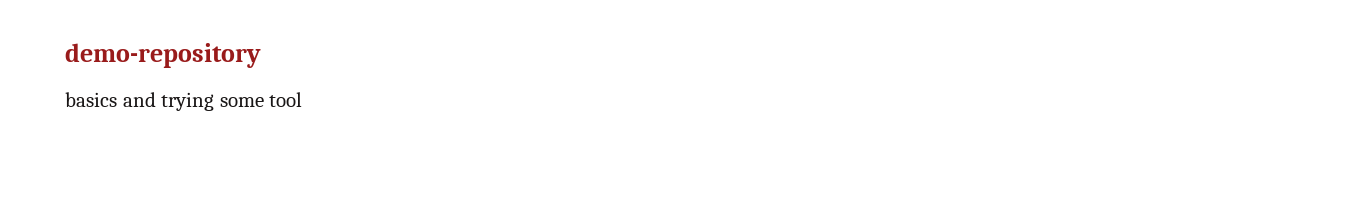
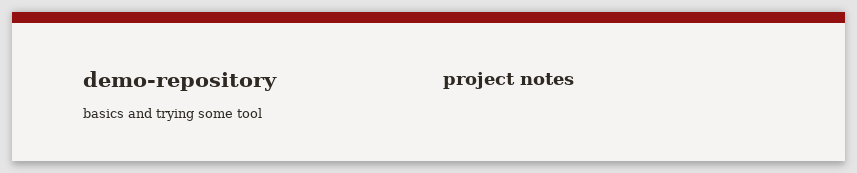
+ project notes

